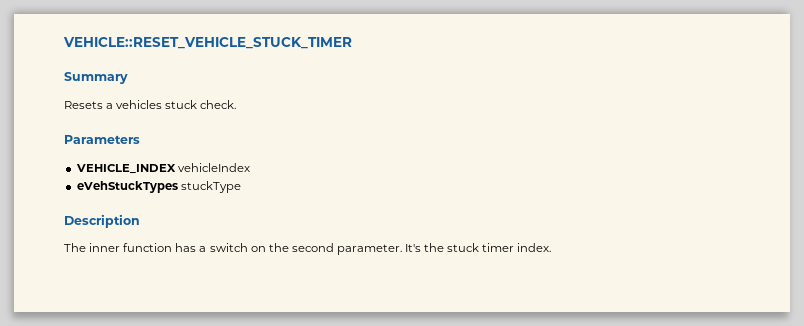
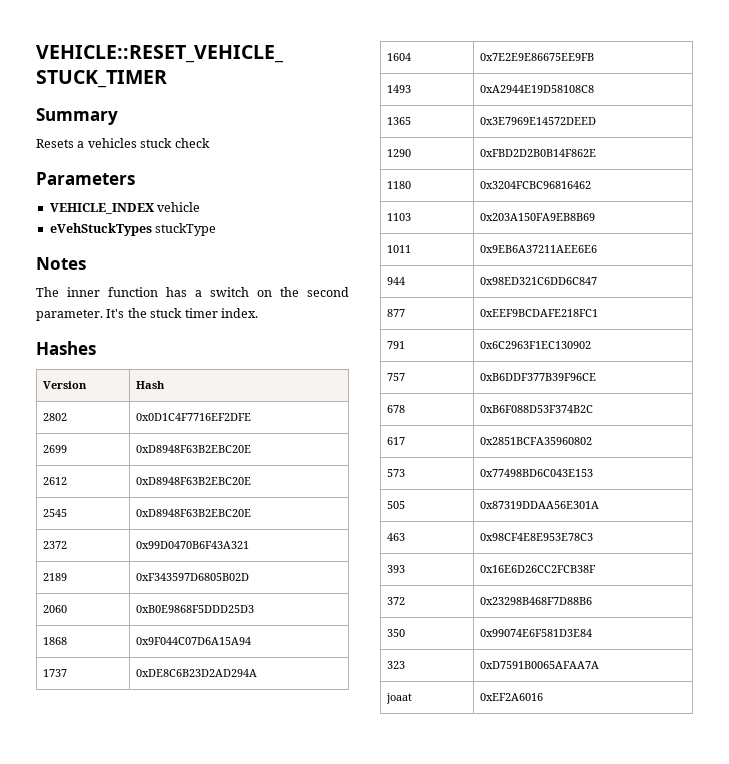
- Resets a vehicles stuck check.
+ Resets a vehicles stuck check
- VEHICLE_INDEX vehicleIndex
+ VEHICLE_INDEX vehicle
- Description
+ Notes
+ Hashes
+ Version | Hash
+ 2802 | 0x0D1C4F7716EF2DFE
+ 2699 | 0xD8948F63B2EBC20E
+ 2612 | 0xD8948F63B2EBC20E
+ 2545 | 0xD8948F63B2EBC20E
+ 2372 | 0x99D0470B6F43A321
+ 2189 | 0xF343597D6805B02D
+ 2060 | 0xB0E9868F5DDD25D3
+ 1868 | 0x9F044C07D6A15A94
+ 1737 | 0xDE8C6B23D2AD294A
+ 1604 | 0x7E2E9E86675EE9FB
+ 1493 | 0xA2944E19D58108C8
+ 1365 | 0x3E7969E14572DEED
+ 1290 | 0xFBD2D2B0B14F862E
+ 1180 | 0x3204FCBC96816462
+ 1103 | 0x203A150FA9EB8B69
+ 1011 | 0x9EB6A37211AEE6E6
+ 944 | 0x98ED321C6DD6C847
+ 877 | 0xEEF9BCDAFE218FC1
+ 791 | 0x6C2963F1EC130902
+ 757 | 0xB6DDF377B39F96CE
+ 678 | 0xB6F088D53F374B2C
+ 617 | 0x2851BCFA35960802
+ 573 | 0x77498BD6C043E153
+ 505 | 0x87319DDAA56E301A
+ 463 | 0x98CF4E8E953E78C3
+ 393 | 0x16E6D26CC2FCB38F
+ 372 | 0x23298B468F7D88B6
+ 350 | 0x99074E6F581D3E84
+ 323 | 0xD7591B0065AFAA7A
+ joaat | 0xEF2A6016

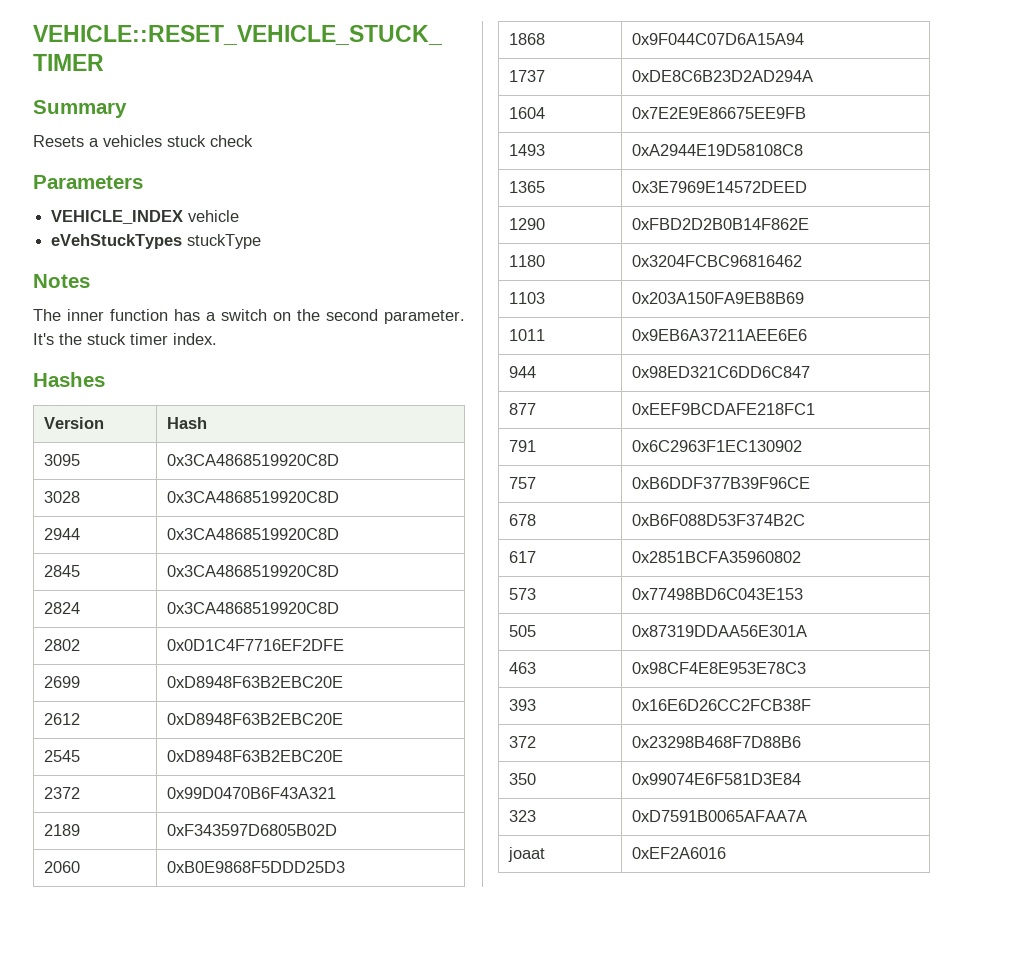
+ 3095 | 0x3CA4868519920C8D
+ 3028 | 0x3CA4868519920C8D
+ 2944 | 0x3CA4868519920C8D
+ 2845 | 0x3CA4868519920C8D
+ 2824 | 0x3CA4868519920C8D

